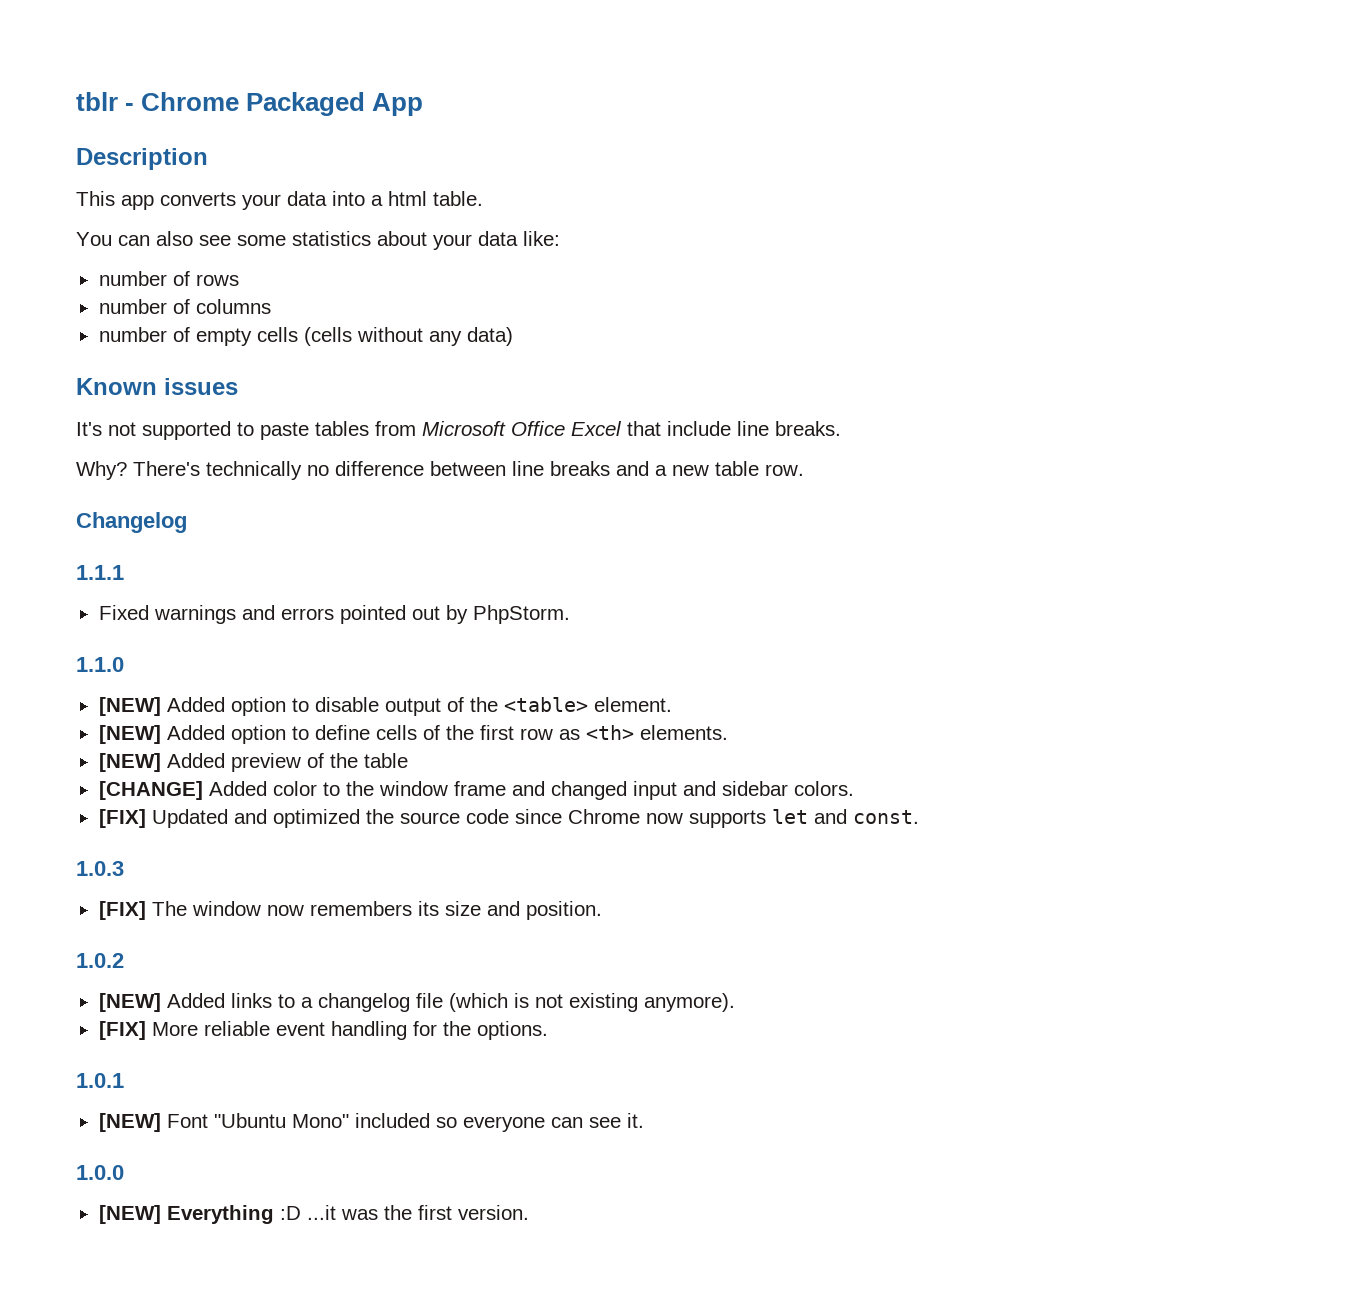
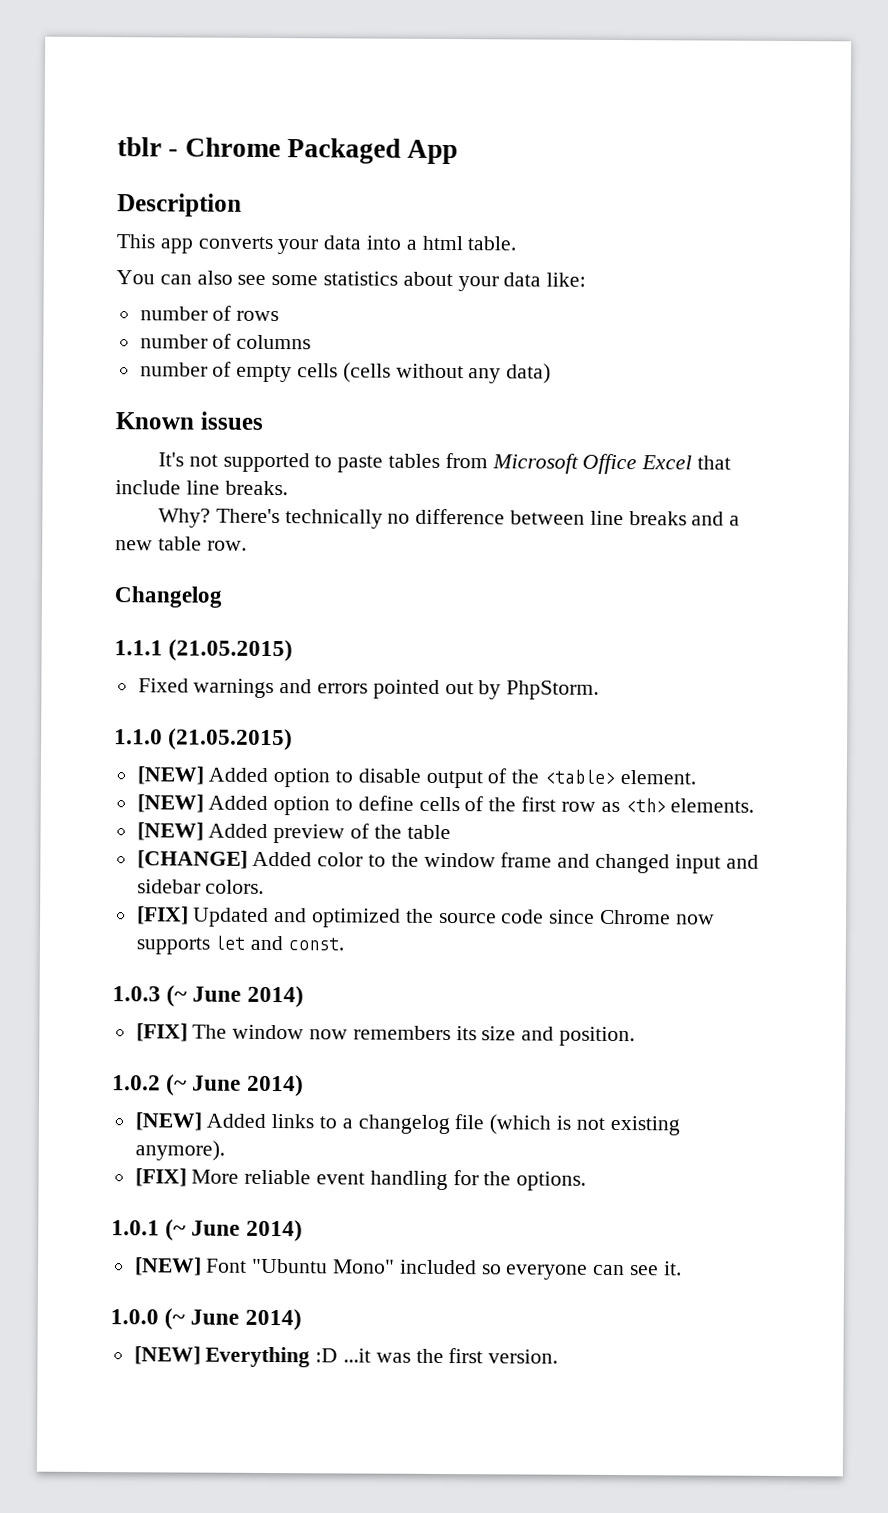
- 1.1.1
+ 1.1.1 (21.05.2015)
- 1.1.0
+ 1.1.0 (21.05.2015)
- 1.0.3
+ 1.0.3 (~ June 2014)
- 1.0.2
+ 1.0.2 (~ June 2014)
- 1.0.1
+ 1.0.1 (~ June 2014)
- 1.0.0
+ 1.0.0 (~ June 2014)

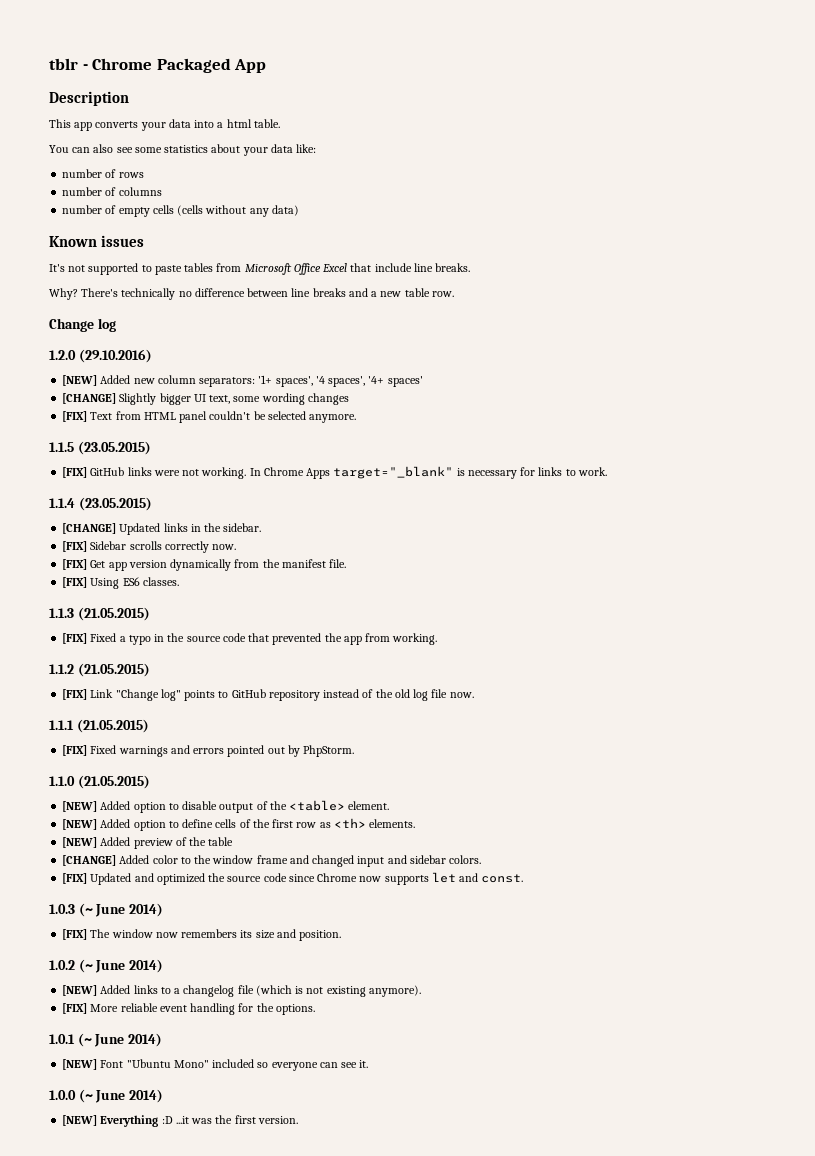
- Changelog
+ Change log
+ 1.2.0 (29.10.2016)
+ [NEW] Added new column separators: '1+ spaces', '4 spaces', '4+ spaces'
+ [CHANGE] Slightly bigger UI text, some wording changes
+ [FIX] Text from HTML panel couldn't be selected anymore.
+ 1.1.5 (23.05.2015)
+ [FIX] GitHub links were not working. In Chrome Apps target="_blank" is necessary for links to work.
+ 1.1.4 (23.05.2015)
+ [CHANGE] Updated links in the sidebar.
+ [FIX] Sidebar scrolls correctly now.
+ [FIX] Get app version dynamically from the manifest file.
+ [FIX] Using ES6 classes.
+ 1.1.3 (21.05.2015)
+ [FIX] Fixed a typo in the source code that prevented the app from working.
+ 1.1.2 (21.05.2015)
+ [FIX] Link "Change log" points to GitHub repository instead of the old log file now.
- Fixed warnings and errors pointed out by PhpStorm.
+ [FIX] Fixed warnings and errors pointed out by PhpStorm.

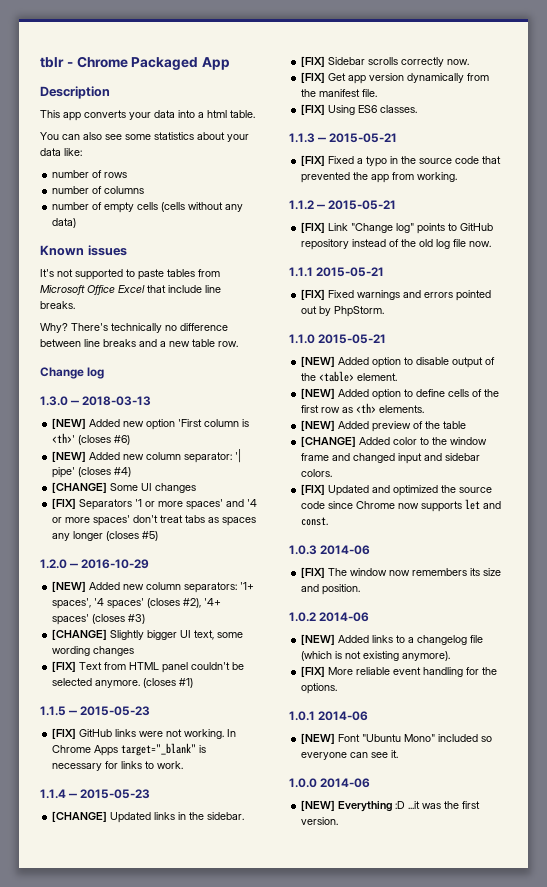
+ 1.3.0 ‒ 2018-03-13
+ [NEW] Added new option 'First column is <th>' (closes #6)
+ [NEW] Added new column separator: '| pipe' (closes #4)
+ [CHANGE] Some UI changes
+ [FIX] Separators '1 or more spaces' and '4 or more spaces' don't treat tabs as spaces any longer (closes #5)
- 1.2.0 (29.10.2016)
+ 1.2.0 ‒ 2016-10-29
- [NEW] Added new column separators: '1+ spaces', '4 spaces', '4+ spaces'
+ [NEW] Added new column separators: '1+ spaces', '4 spaces' (closes #2), '4+ spaces' (closes #3)
+ (closes #1)
- 1.1.5 (23.05.2015)
+ 1.1.5 ‒ 2015-05-23
- 1.1.4 (23.05.2015)
+ 1.1.4 ‒ 2015-05-23
- 1.1.3 (21.05.2015)
+ 1.1.3 ‒ 2015-05-21
- 1.1.2 (21.05.2015)
+ 1.1.2 ‒ 2015-05-21
- 1.1.1 (21.05.2015)
+ 1.1.1 2015-05-21
- 1.1.0 (21.05.2015)
+ 1.1.0 2015-05-21
- 1.0.3 (~ June 2014)
+ 1.0.3 2014-06
- 1.0.2 (~ June 2014)
+ 1.0.2 2014-06
- 1.0.1 (~ June 2014)
+ 1.0.1 2014-06
- 1.0.0 (~ June 2014)
+ 1.0.0 2014-06

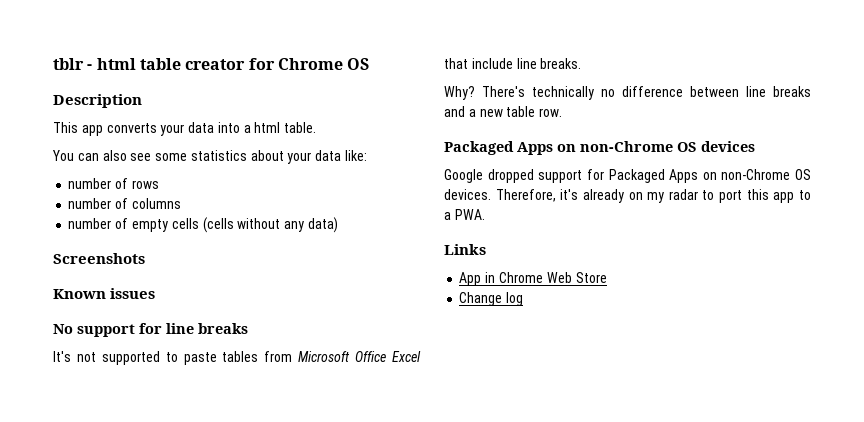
- tblr - Chrome Packaged App
+ tblr - html table creator for Chrome OS
+ Screenshots
+ No support for line breaks
+ Packaged Apps on non-Chrome OS devices
+ Google dropped support for Packaged Apps on non-Chrome OS devices. Therefore, it's already on my radar to port this app to a PWA.
+ Links
+ App in Chrome Web Store
  Change log
- 1.3.0 ‒ 2018-03-13
- [NEW] Added new option 'First column is <th>' (closes #6)
- [NEW] Added new column separator: '| pipe' (closes #4)
- [CHANGE] Some UI changes
- [FIX] Separators '1 or more spaces' and '4 or more spaces' don't treat tabs as spaces any longer (closes #5)
- 1.2.0 ‒ 2016-10-29
- [NEW] Added new column separators: '1+ spaces', '4 spaces' (closes #2), '4+ spaces' (closes #3)
- [CHANGE] Slightly bigger UI text, some wording changes
- [FIX] Text from HTML panel couldn't be selected anymore. (closes #1)
- 1.1.5 ‒ 2015-05-23
- [FIX] GitHub links were not working. In Chrome Apps target="_blank" is necessary for links to work.
- 1.1.4 ‒ 2015-05-23
- [CHANGE] Updated links in the sidebar.
- [FIX] Sidebar scrolls correctly now.
- [FIX] Get app version dynamically from the manifest file.
- [FIX] Using ES6 classes.
- 1.1.3 ‒ 2015-05-21
- [FIX] Fixed a typo in the source code that prevented the app from working.
- 1.1.2 ‒ 2015-05-21
- [FIX] Link "Change log" points to GitHub repository instead of the old log file now.
- 1.1.1 2015-05-21
- [FIX] Fixed warnings and errors pointed out by PhpStorm.
- 1.1.0 2015-05-21
- [NEW] Added option to disable output of the <table> element.
- [NEW] Added option to define cells of the first row as <th> elements.
- [NEW] Added preview of the table
- [CHANGE] Added color to the window frame and changed input and sidebar colors.
- [FIX] Updated and optimized the source code since Chrome now supports let and const.
- 1.0.3 2014-06
- [FIX] The window now remembers its size and position.
- 1.0.2 2014-06
- [NEW] Added links to a changelog file (which is not existing anymore).
- [FIX] More reliable event handling for the options.
- 1.0.1 2014-06
- [NEW] Font "Ubuntu Mono" included so everyone can see it.
- 1.0.0 2014-06
- [NEW] Everything :D ...it was the first version.

